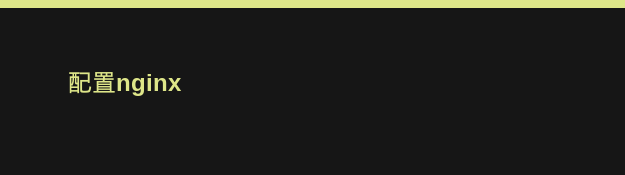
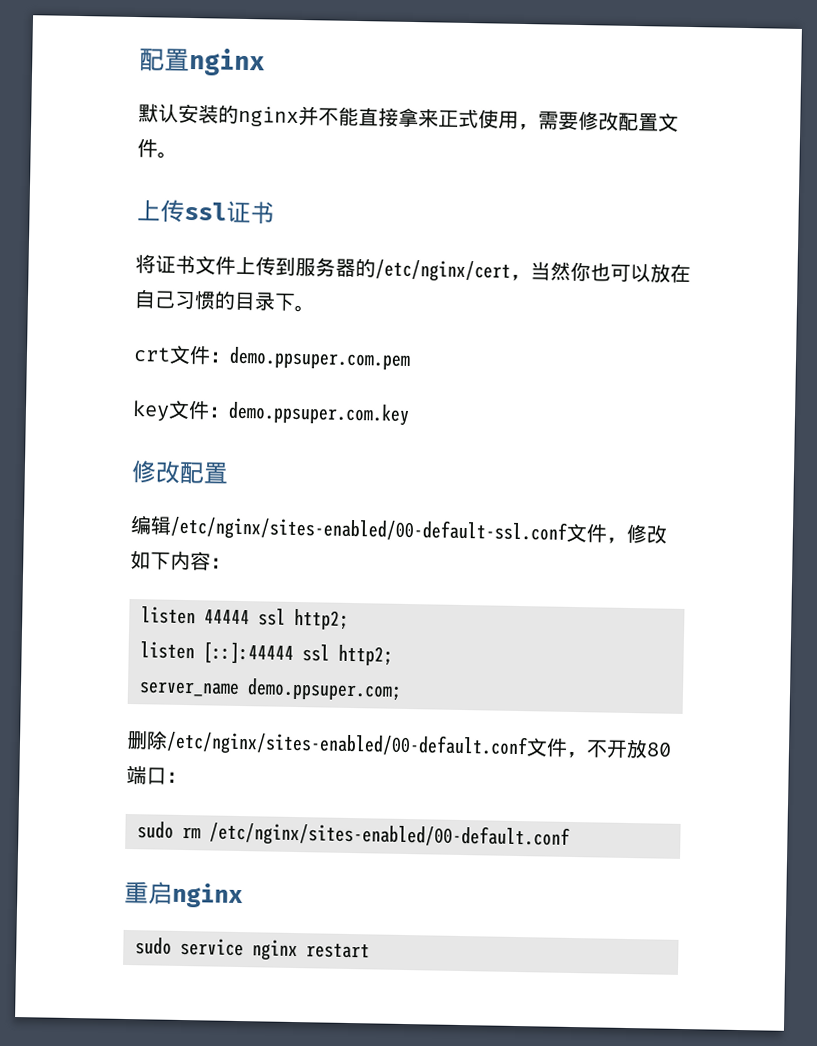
+ 默认安装的nginx并不能直接拿来正式使用，需要修改配置文件。
+ 上传ssl证书
+ 将证书文件上传到服务器的/etc/nginx/cert，当然你也可以放在自己习惯的目录下。
+ crt文件：demo.ppsuper.com.pem
+ key文件：demo.ppsuper.com.key
+ 修改配置
+ 编辑/etc/nginx/sites-enabled/00-default-ssl.conf文件，修改如下内容：
+ listen 44444 ssl http2;
+ listen [::]:44444 ssl http2;
+ server_name demo.ppsuper.com;
+ 删除/etc/nginx/sites-enabled/00-default.conf文件，不开放80端口：
+ sudo rm /etc/nginx/sites-enabled/00-default.conf
+ 重启nginx
+ sudo service nginx restart

